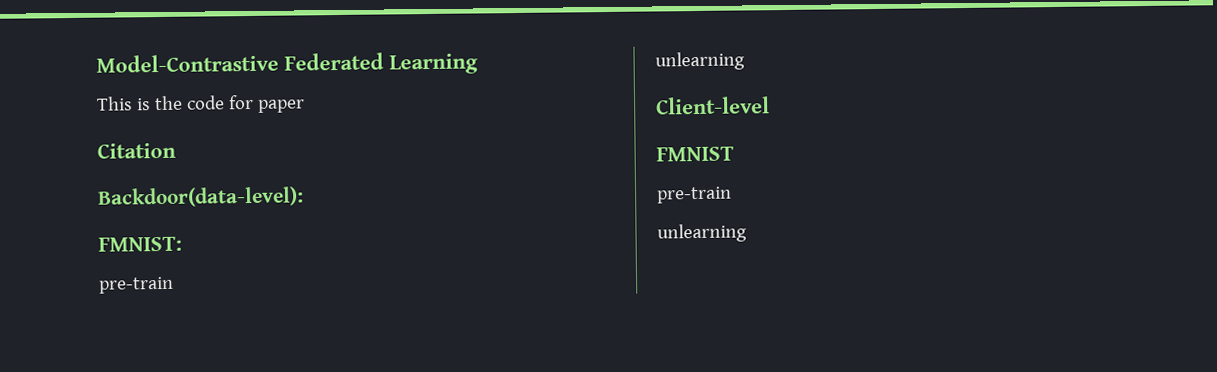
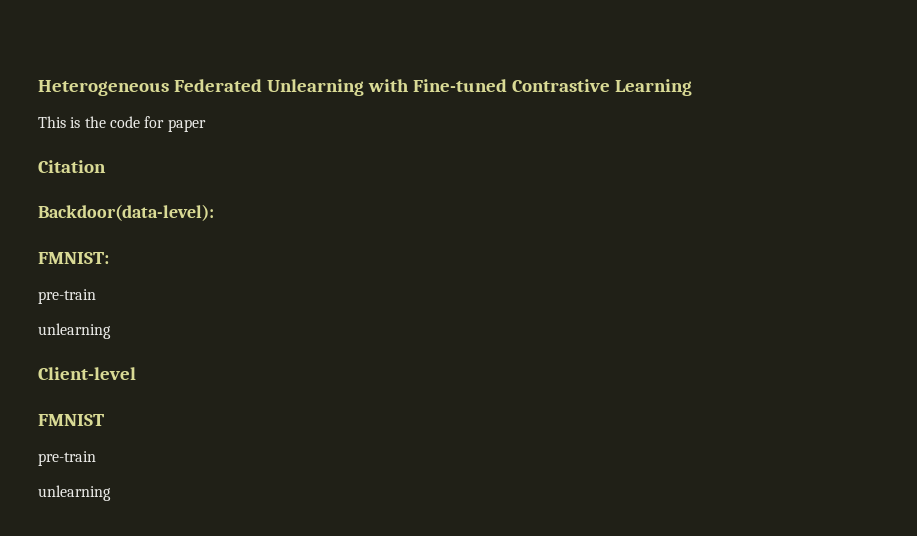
- Model-Contrastive Federated Learning
+ Heterogeneous Federated Unlearning with Fine-tuned Contrastive Learning

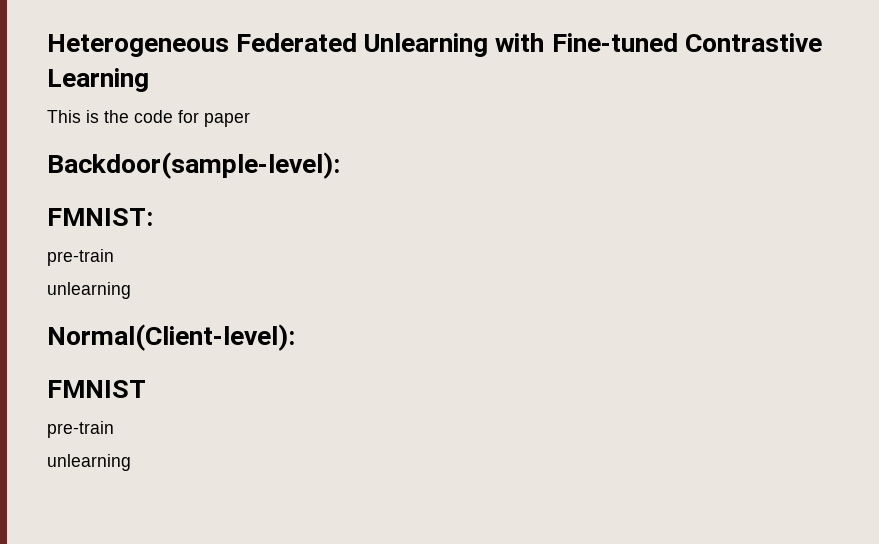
- Citation
- Backdoor(data-level):
+ Backdoor(sample-level):
- Client-level
+ Normal(Client-level):

